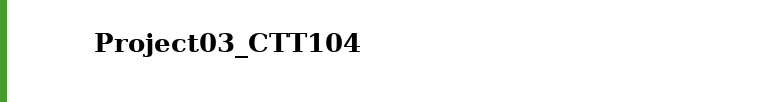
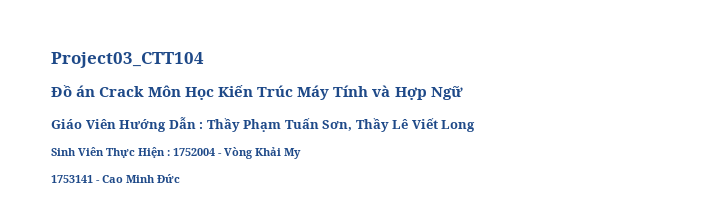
+ Đồ án Crack Môn Học Kiến Trúc Máy Tính và Hợp Ngữ
+ Giáo Viên Hướng Dẫn : Thầy Phạm Tuấn Sơn, Thầy Lê Viết Long
+ Sinh Viên Thực Hiện : 1752004 - Vòng Khải My
+ 1753141 - Cao Minh Đức

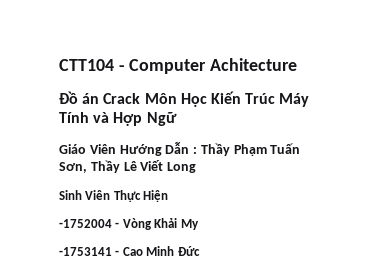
- Project03_CTT104
+ CTT104 - Computer Achitecture
- Sinh Viên Thực Hiện : 1752004 - Vòng Khải My
+ Sinh Viên Thực Hiện
+ -1752004 - Vòng Khải My
- 1753141 - Cao Minh Đức
+ -1753141 - Cao Minh Đức

